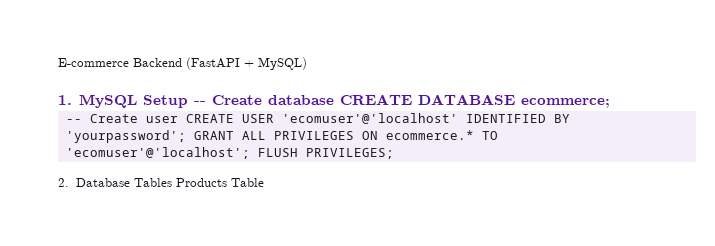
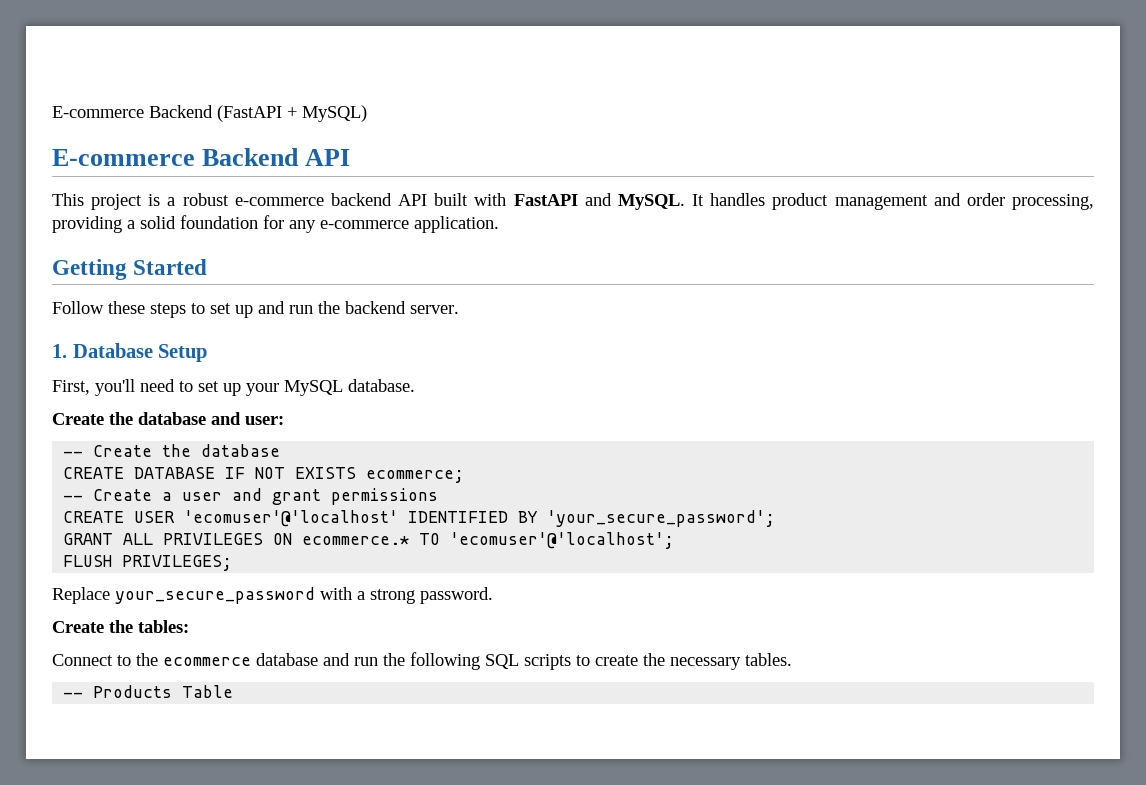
- 1. MySQL Setup -- Create database CREATE DATABASE ecommerce;
+ E-commerce Backend API
+ This project is a robust e-commerce backend API built with FastAPI and MySQL. It handles product management and order processing, providing a solid foundation for any e-commerce application.
+ Getting Started
+ Follow these steps to set up and run the backend server.
+ 1. Database Setup
+ First, you'll need to set up your MySQL database.
+ Create the database and user:
+ -- Create the database
+ CREATE DATABASE IF NOT EXISTS ecommerce;
- -- Create user CREATE USER 'ecomuser'@'localhost' IDENTIFIED BY 'yourpassword'; GRANT ALL PRIVILEGES ON ecommerce.* TO 'ecomuser'@'localhost'; FLUSH PRIVILEGES;
+ -- Create a user and grant permissions
+ CREATE USER 'ecomuser'@'localhost' IDENTIFIED BY 'your_secure_password';
+ GRANT ALL PRIVILEGES ON ecommerce.* TO 'ecomuser'@'localhost';
+ FLUSH PRIVILEGES;
- 2. Database Tables Products Table
+ Replace your_secure_password with a strong password.
+ Create the tables:
+ Connect to the ecommerce database and run the following SQL scripts to create the necessary tables.
+ -- Products Table

